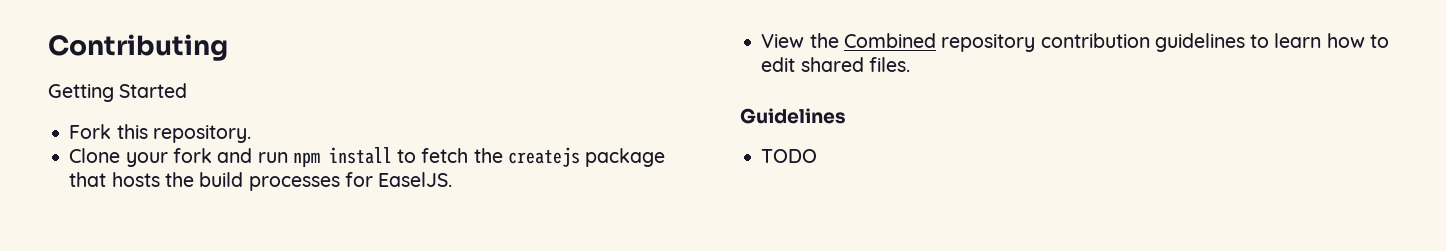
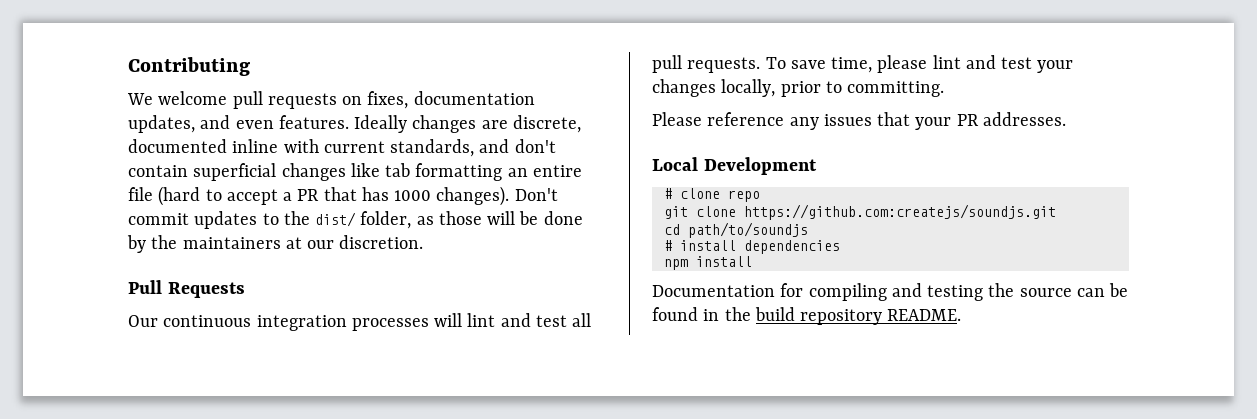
- Getting Started
- Fork this repository.
- Clone your fork and run npm install to fetch the createjs package that hosts the build processes for EaselJS.
- View the Combined repository contribution guidelines to learn how to edit shared files.
- Guidelines
- TODO
+ We welcome pull requests on fixes, documentation updates, and even features. Ideally changes are discrete, documented inline with current standards, and don't contain superficial changes like tab formatting an entire file (hard to accept a PR that has 1000 changes). Don't commit updates to the dist/ folder, as those will be done by the maintainers at our discretion.
+ Pull Requests
+ Our continuous integration processes will lint and test all pull requests. To save time, please lint and test your changes locally, prior to committing.
+ Please reference any issues that your PR addresses.
+ Local Development
+ # clone repo
+ git clone https://github.com:createjs/soundjs.git
+ cd path/to/soundjs
+ # install dependencies
+ npm install
+ Documentation for compiling and testing the source can be found in the build repository README.

